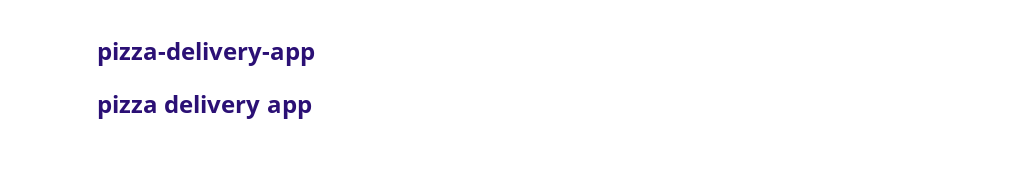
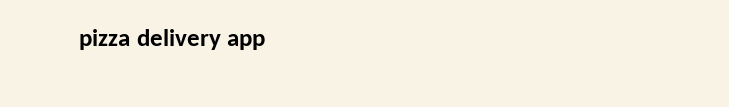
- pizza-delivery-app

